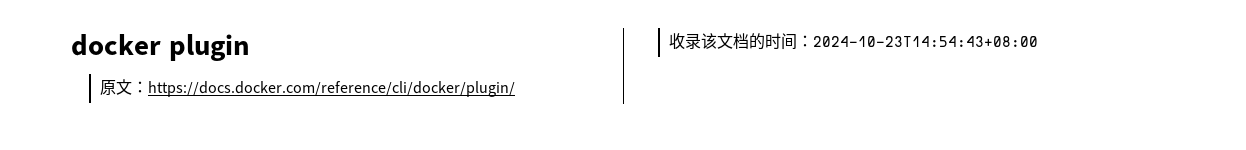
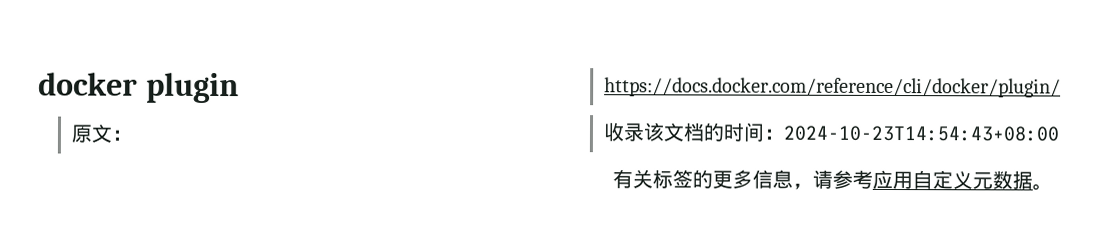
+ 有关标签的更多信息，请参考应用自定义元数据。

